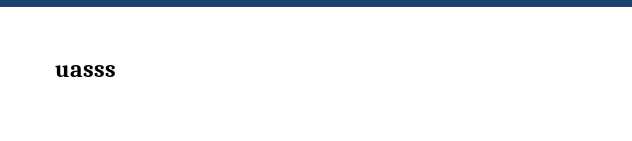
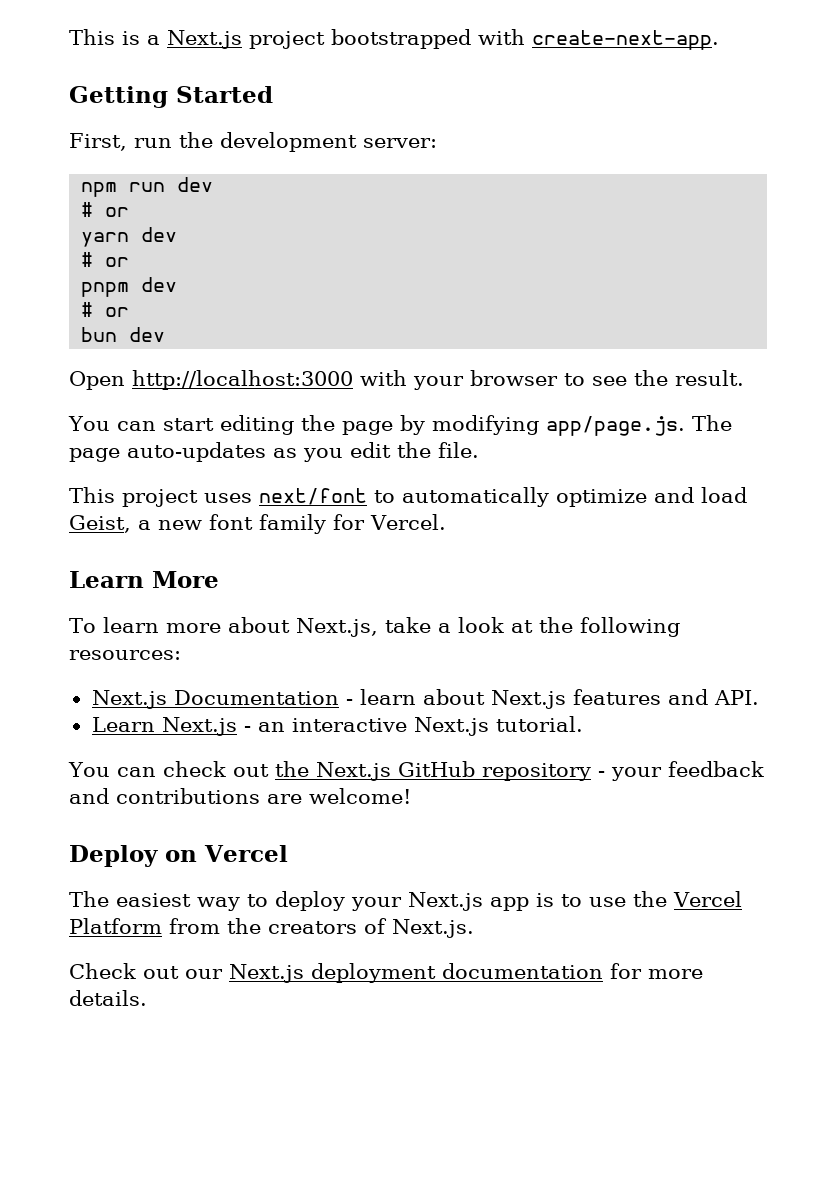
- uasss
+ This is a Next.js project bootstrapped with create-next-app.
+ Getting Started
+ First, run the development server:
+ npm run dev
+ # or
+ yarn dev
+ # or
+ pnpm dev
+ # or
+ bun dev
+ Open http://localhost:3000 with your browser to see the result.
+ You can start editing the page by modifying app/page.js. The page auto-updates as you edit the file.
+ This project uses next/font to automatically optimize and load Geist, a new font family for Vercel.
+ Learn More
+ To learn more about Next.js, take a look at the following resources:
+ Next.js Documentation - learn about Next.js features and API.
+ Learn Next.js - an interactive Next.js tutorial.
+ You can check out the Next.js GitHub repository - your feedback and contributions are welcome!
+ Deploy on Vercel
+ The easiest way to deploy your Next.js app is to use the Vercel Platform from the creators of Next.js.
+ Check out our Next.js deployment documentation for more details.

